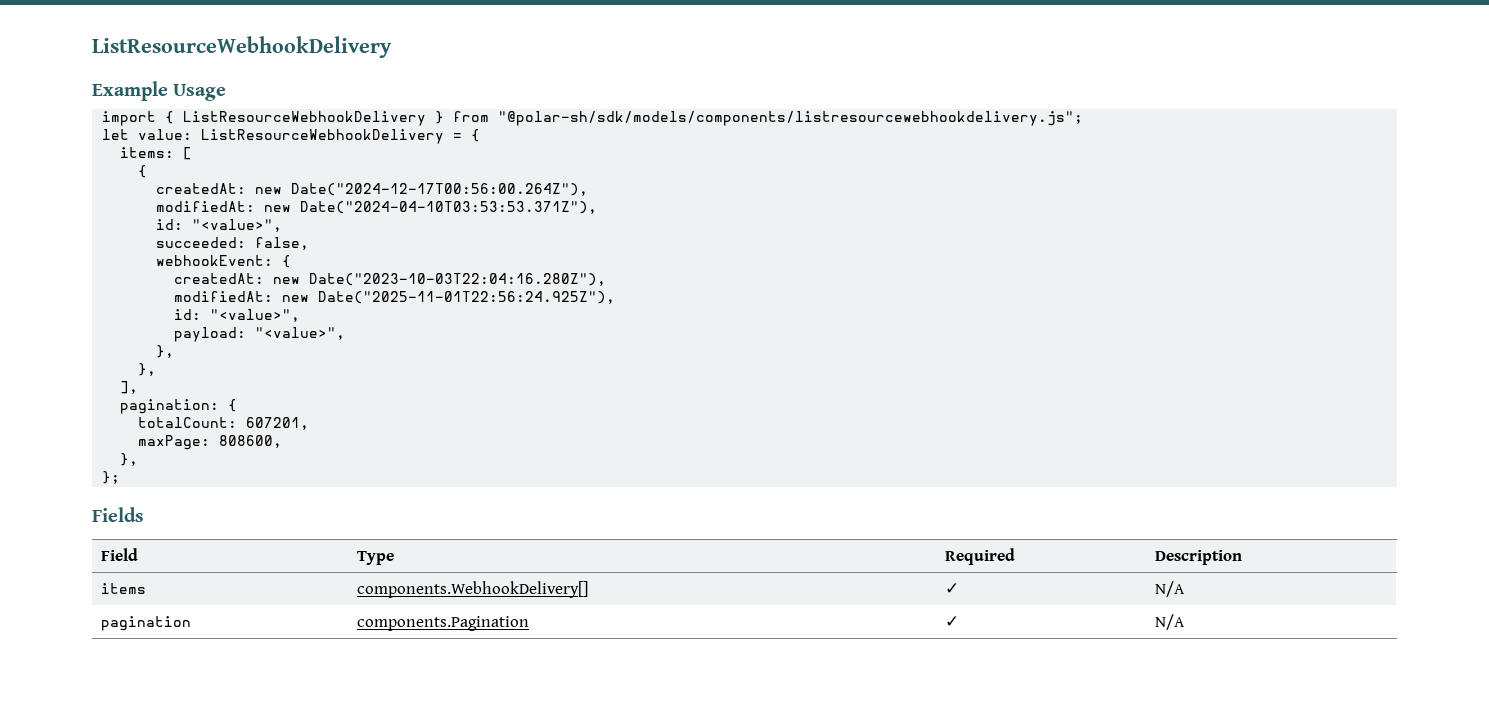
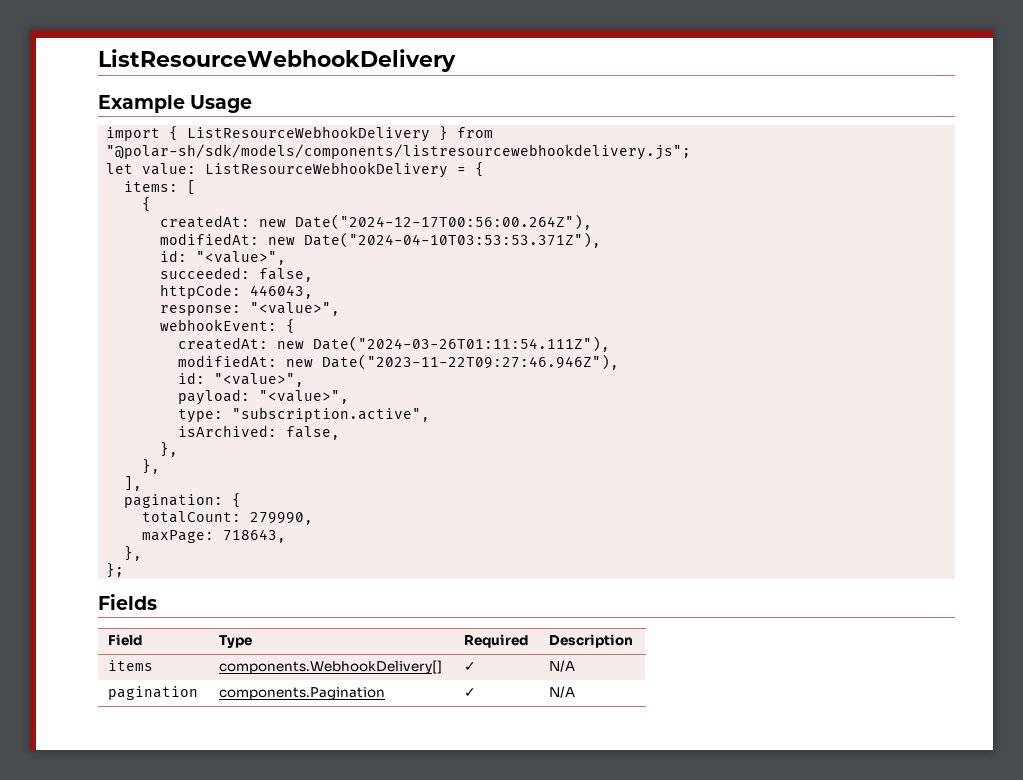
+ httpCode: 446043,
+ response: "<value>",
- createdAt: new Date("2023-10-03T22:04:16.280Z"),
- modifiedAt: new Date("2025-11-01T22:56:24.925Z"),
+ createdAt: new Date("2024-03-26T01:11:54.111Z"),
+ modifiedAt: new Date("2023-11-22T09:27:46.946Z"),
+ type: "subscription.active",
+ isArchived: false,
- totalCount: 607201,
+ totalCount: 279990,
- maxPage: 808600,
+ maxPage: 718643,

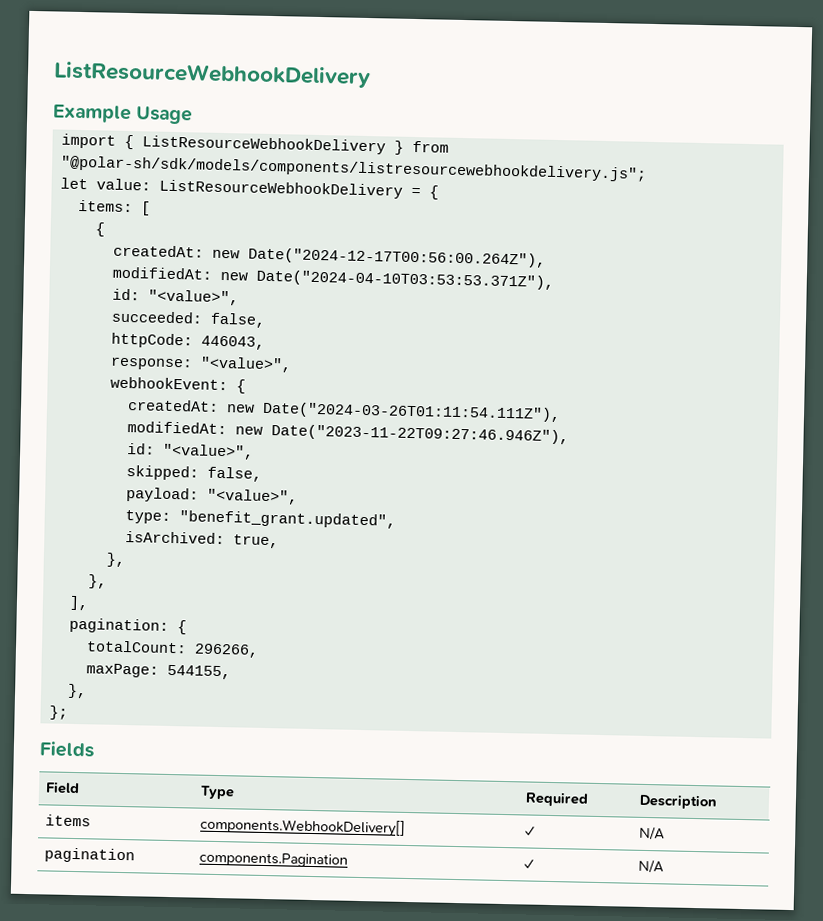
+ skipped: false,
- type: "subscription.active",
+ type: "benefit_grant.updated",
- isArchived: false,
+ isArchived: true,
- totalCount: 279990,
+ totalCount: 296266,
- maxPage: 718643,
+ maxPage: 544155,

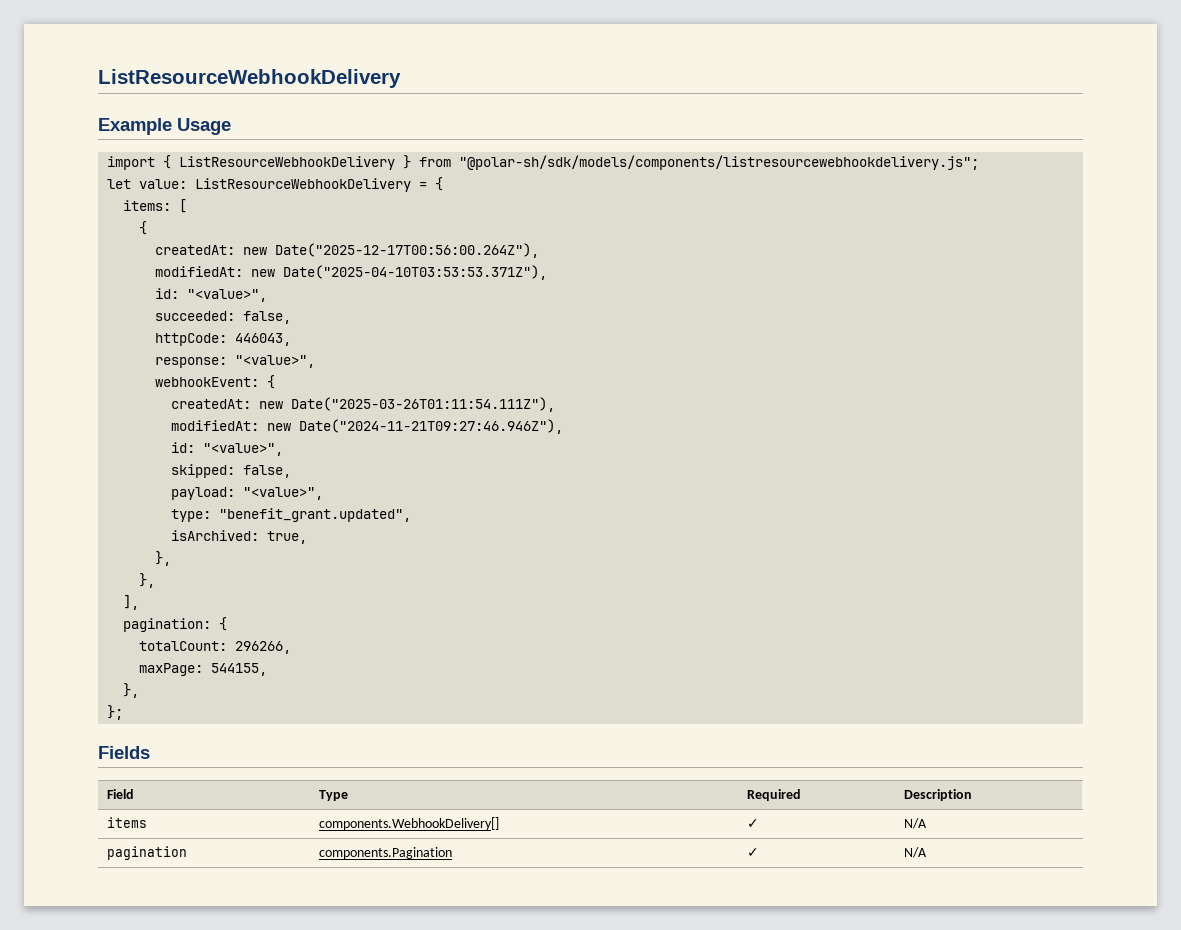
- createdAt: new Date("2024-12-17T00:56:00.264Z"),
- modifiedAt: new Date("2024-04-10T03:53:53.371Z"),
+ createdAt: new Date("2025-12-17T00:56:00.264Z"),
+ modifiedAt: new Date("2025-04-10T03:53:53.371Z"),
- createdAt: new Date("2024-03-26T01:11:54.111Z"),
- modifiedAt: new Date("2023-11-22T09:27:46.946Z"),
+ createdAt: new Date("2025-03-26T01:11:54.111Z"),
+ modifiedAt: new Date("2024-11-21T09:27:46.946Z"),

